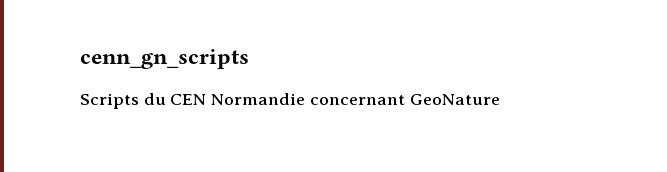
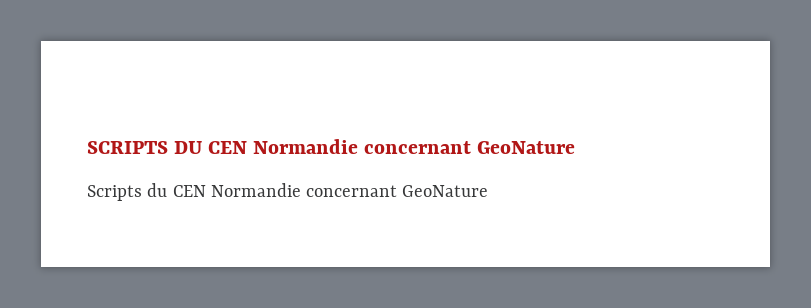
- cenn_gn_scripts
+ SCRIPTS DU CEN Normandie concernant GeoNature

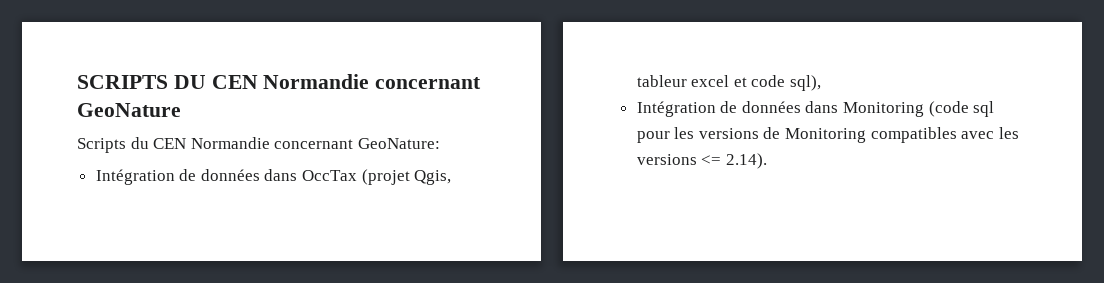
- Scripts du CEN Normandie concernant GeoNature
+ Scripts du CEN Normandie concernant GeoNature:
+ Intégration de données dans OccTax (projet Qgis, tableur excel et code sql),
+ Intégration de données dans Monitoring (code sql pour les versions de Monitoring compatibles avec les versions <= 2.14).

